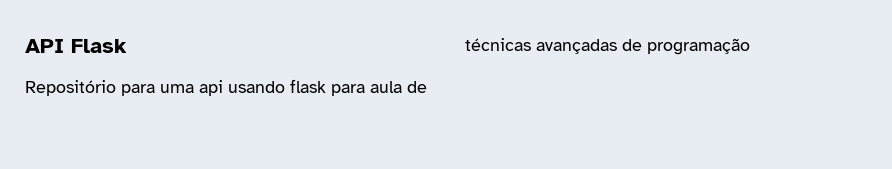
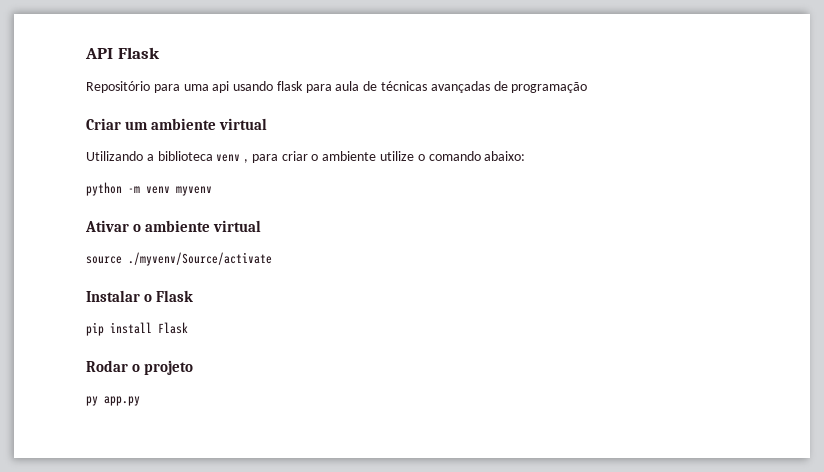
+ Criar um ambiente virtual
+ Utilizando a biblioteca venv , para criar o ambiente utilize o comando abaixo:
+ python -m venv myvenv
+ Ativar o ambiente virtual
+ source ./myvenv/Source/activate
+ Instalar o Flask
+ pip install Flask
+ Rodar o projeto
+ py app.py

